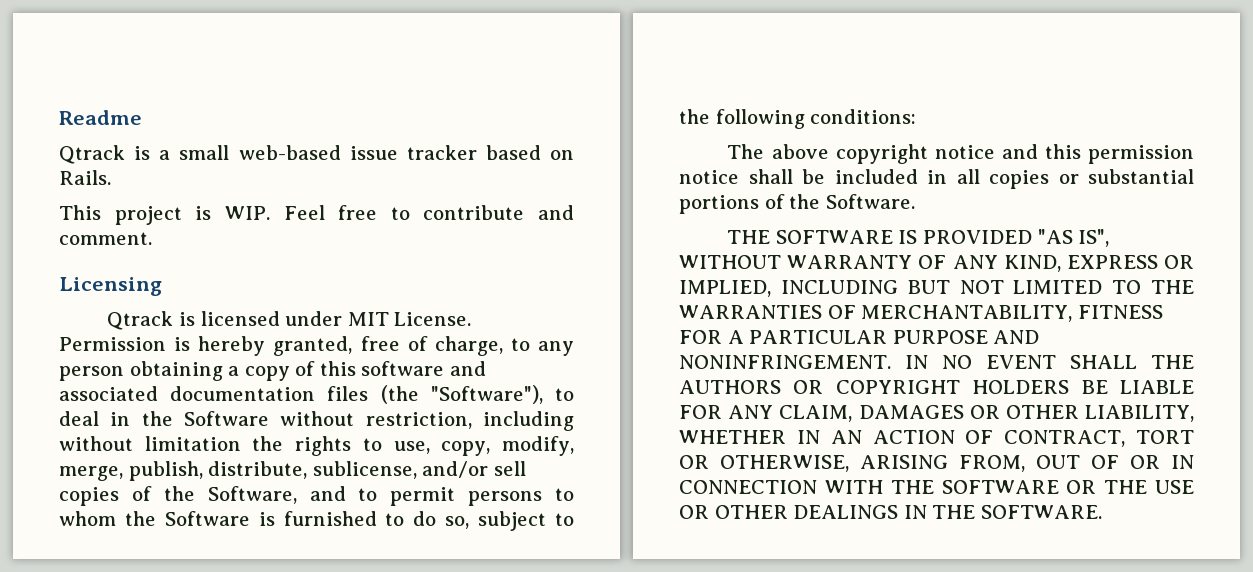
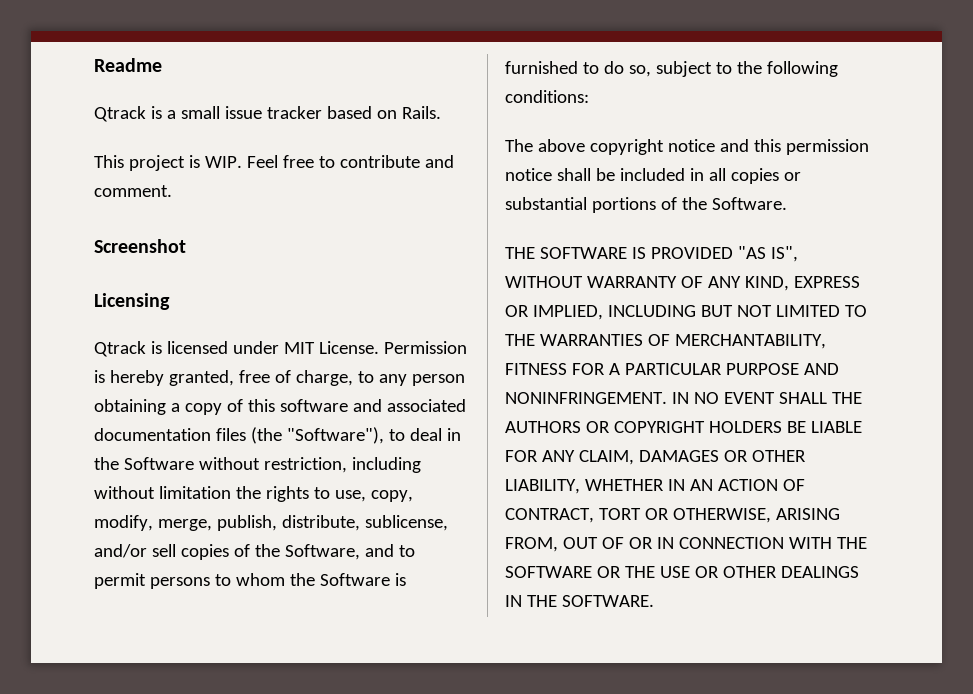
- Qtrack is a small web-based issue tracker based on Rails.
+ Qtrack is a small issue tracker based on Rails.
+ Screenshot

